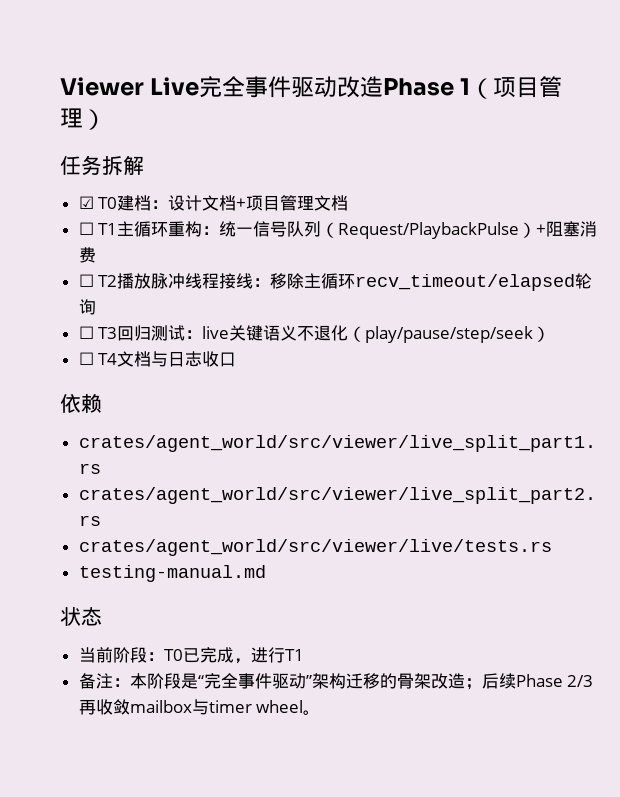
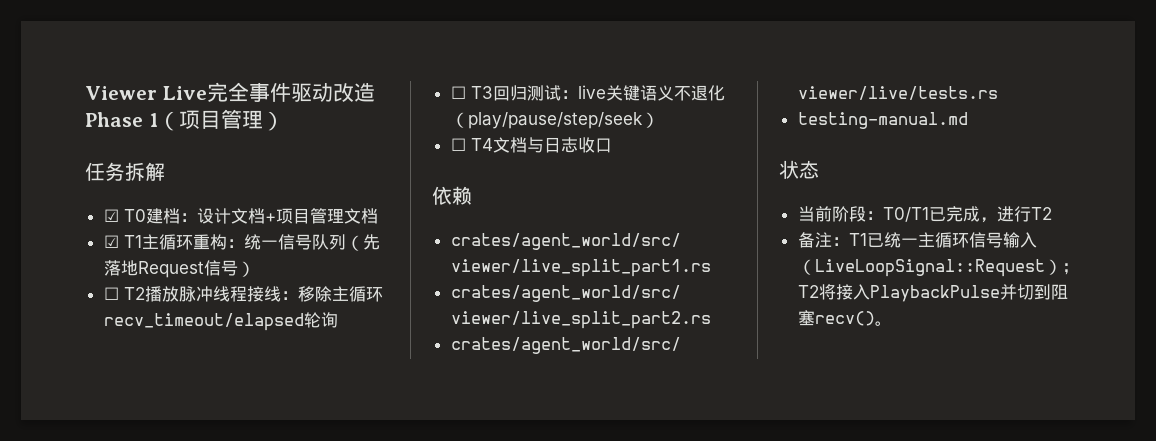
- ☐ T1主循环重构：统一信号队列（Request/PlaybackPulse）+阻塞消费
+ ☑ T1主循环重构：统一信号队列（先落地Request信号）
- 当前阶段：T0已完成，进行T1
+ 当前阶段：T0/T1已完成，进行T2
- 备注：本阶段是“完全事件驱动”架构迁移的骨架改造；后续Phase 2/3再收敛mailbox与timer wheel。
+ 备注：T1已统一主循环信号输入（LiveLoopSignal::Request）；T2将接入PlaybackPulse并切到阻塞recv()。

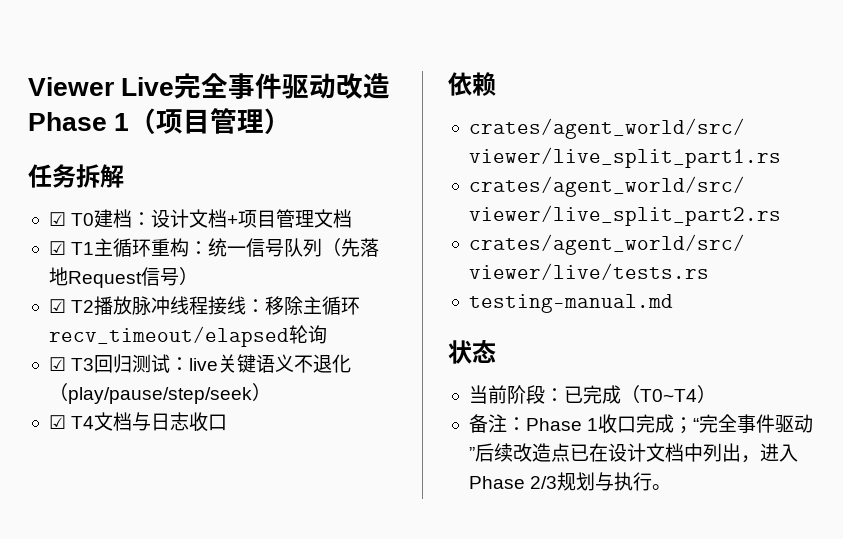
- ☐ T2播放脉冲线程接线：移除主循环recv_timeout/elapsed轮询
+ ☑ T2播放脉冲线程接线：移除主循环recv_timeout/elapsed轮询
- ☐ T3回归测试：live关键语义不退化（play/pause/step/seek）
+ ☑ T3回归测试：live关键语义不退化（play/pause/step/seek）
- ☐ T4文档与日志收口
+ ☑ T4文档与日志收口
- 当前阶段：T0/T1已完成，进行T2
- 备注：T1已统一主循环信号输入（LiveLoopSignal::Request）；T2将接入PlaybackPulse并切到阻塞recv()。
+ 当前阶段：已完成（T0~T4）
+ 备注：Phase 1收口完成；“完全事件驱动”后续改造点已在设计文档中列出，进入Phase 2/3规划与执行。

